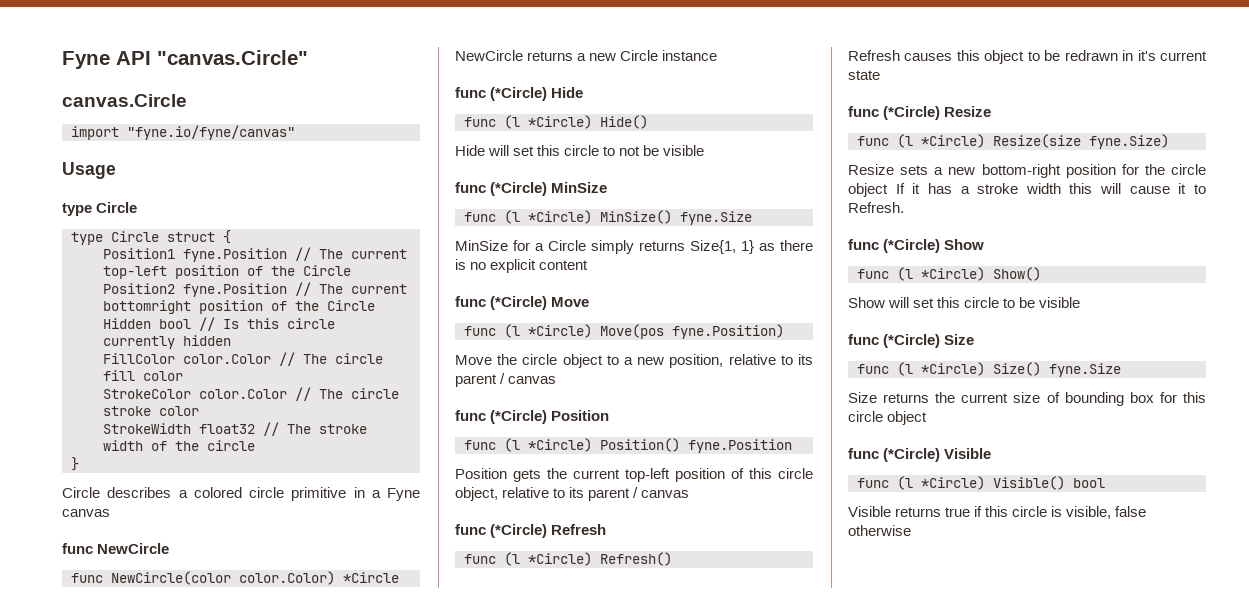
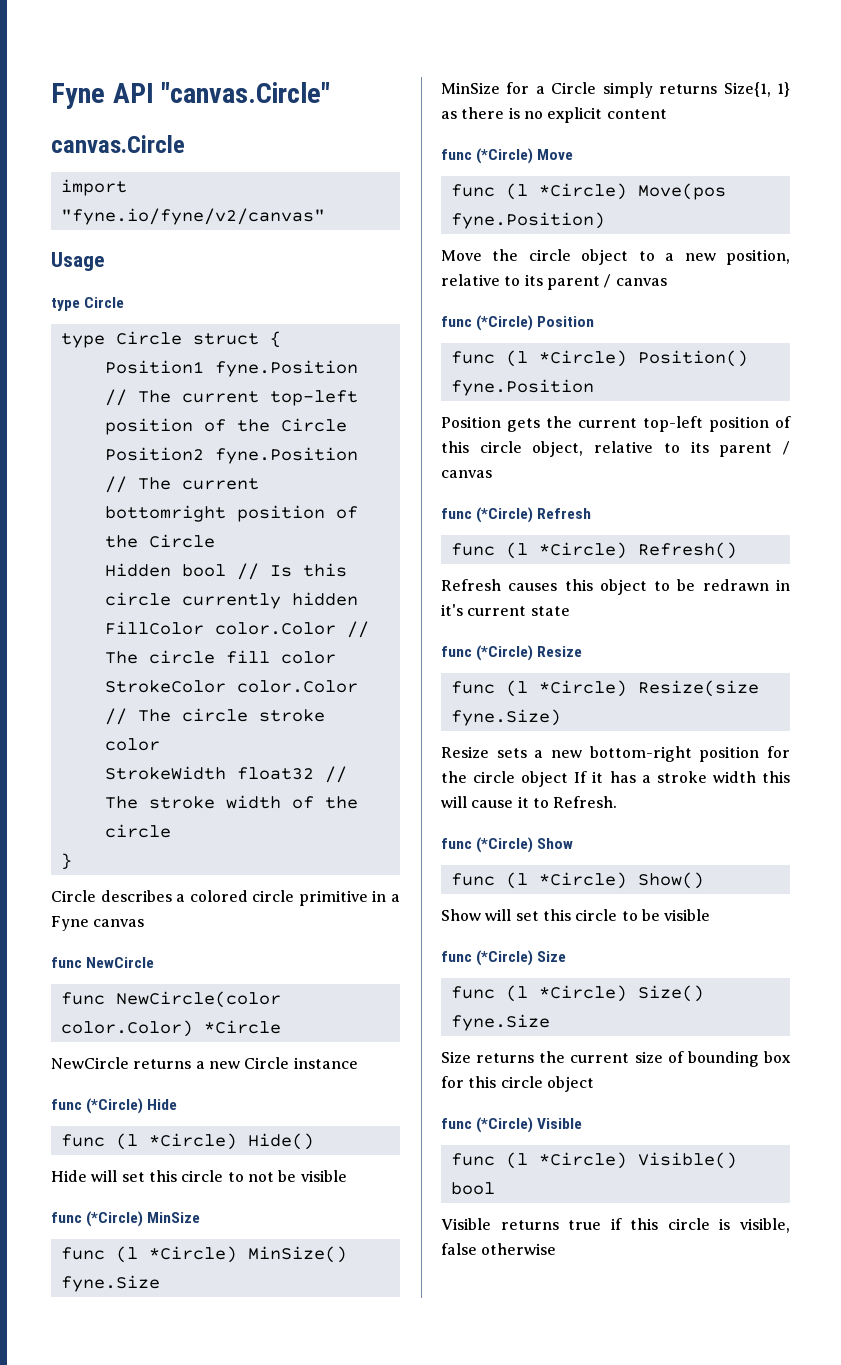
- import "fyne.io/fyne/canvas"
+ import "fyne.io/fyne/v2/canvas"

